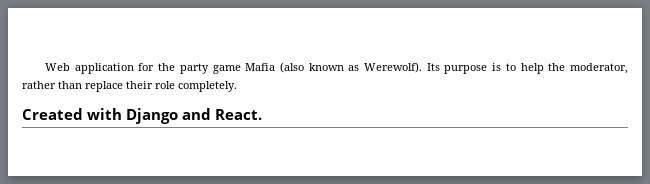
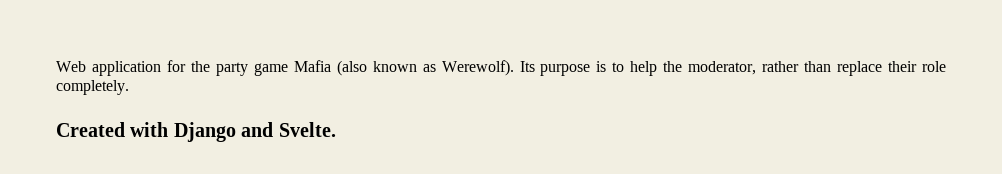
- Created with Django and React.
+ Created with Django and Svelte.

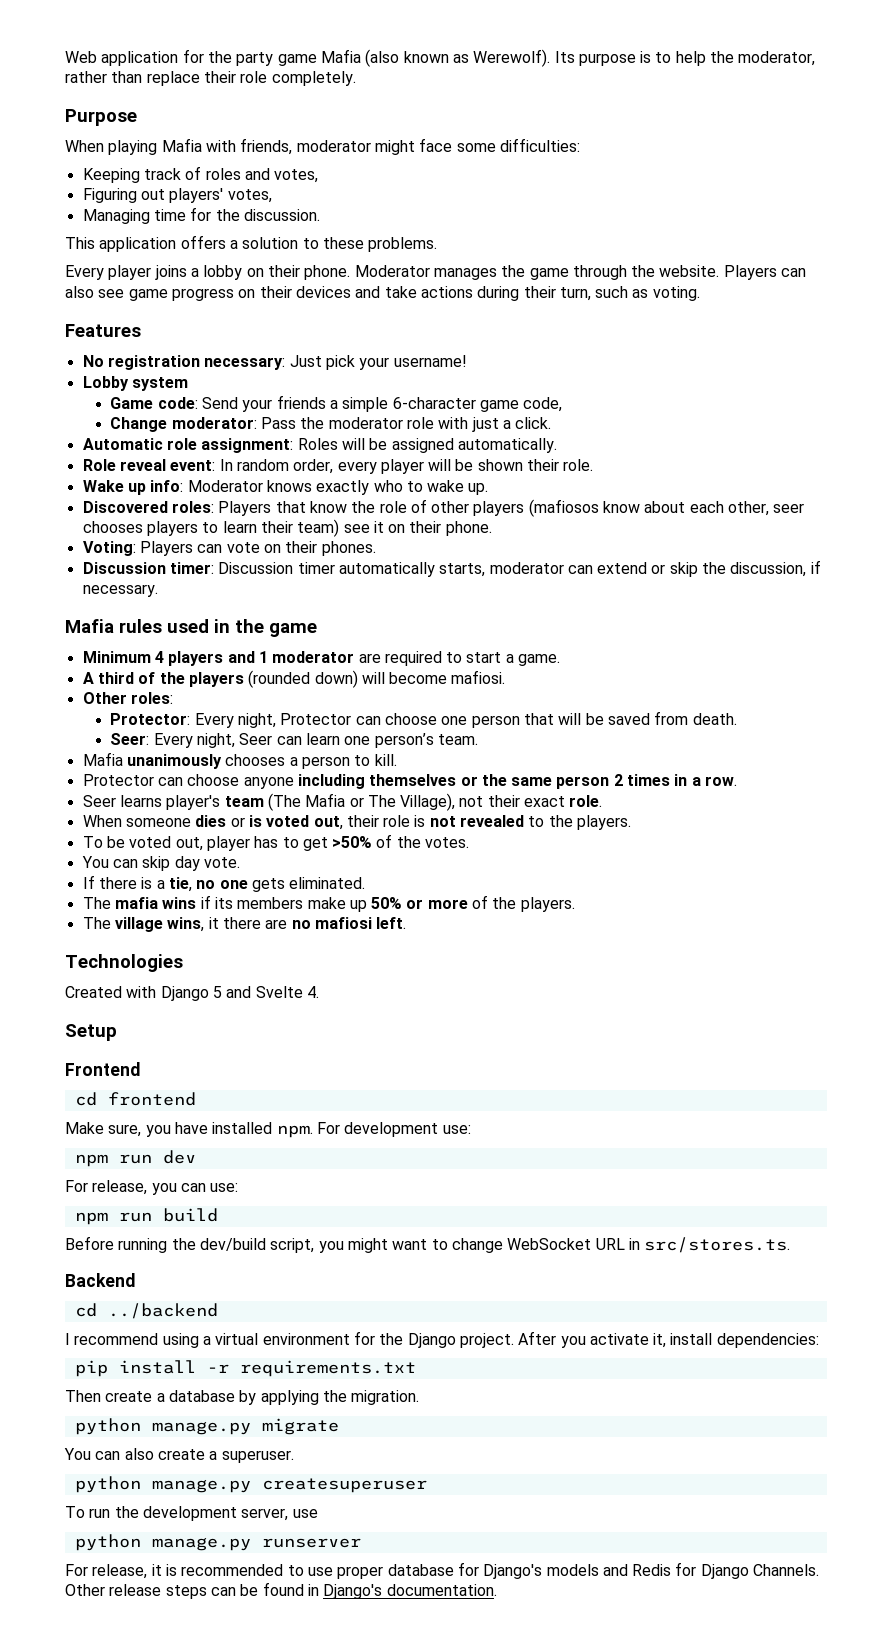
- Created with Django and Svelte.
+ Purpose
+ When playing Mafia with friends, moderator might face some difficulties:
+ Keeping track of roles and votes,
+ Figuring out players' votes,
+ Managing time for the discussion.
+ This application offers a solution to these problems.
+ Every player joins a lobby on their phone. Moderator manages the game through the website. Players can also see game progress on their devices and take actions during their turn, such as voting.
+ Features
+ No registration necessary: Just pick your username!
+ Lobby system
+ Game code: Send your friends a simple 6-character game code,
+ Change moderator: Pass the moderator role with just a click.
+ Automatic role assignment: Roles will be assigned automatically.
+ Role reveal event: In random order, every player will be shown their role.
+ Wake up info: Moderator knows exactly who to wake up.
+ Discovered roles: Players that know the role of other players (mafiosos know about each other, seer chooses players to learn their team) see it on their phone.
+ Voting: Players can vote on their phones.
+ Discussion timer: Discussion timer automatically starts, moderator can extend or skip the discussion, if necessary.
+ Mafia rules used in the game
+ Minimum 4 players and 1 moderator are required to start a game.
+ A third of the players (rounded down) will become mafiosi.
+ Other roles:
+ Protector: Every night, Protector can choose one person that will be saved from death.
+ Seer: Every night, Seer can learn one person’s team.
+ Mafia unanimously chooses a person to kill.
+ Protector can choose anyone including themselves or the same person 2 times in a row.
+ Seer learns player's team (The Mafia or The Village), not their exact role.
+ When someone dies or is voted out, their role is not revealed to the players.
+ To be voted out, player has to get >50% of the votes.
+ You can skip day vote.
+ If there is a tie, no one gets eliminated.
+ The mafia wins if its members make up 50% or more of the players.
+ The village wins, it there are no mafiosi left.
+ Technologies
+ Created with Django 5 and Svelte 4.
+ Setup
+ Frontend
+ cd frontend
+ Make sure, you have installed npm. For development use:
+ npm run dev
+ For release, you can use:
+ npm run build
+ Before running the dev/build script, you might want to change WebSocket URL in src/stores.ts.
+ Backend
+ cd ../backend
+ I recommend using a virtual environment for the Django project. After you activate it, install dependencies:
+ pip install -r requirements.txt
+ Then create a database by applying the migration.
+ python manage.py migrate
+ You can also create a superuser.
+ python manage.py createsuperuser
+ To run the development server, use
+ python manage.py runserver
+ For release, it is recommended to use proper database for Django's models and Redis for Django Channels. Other release steps can be found in Django's documentation.

